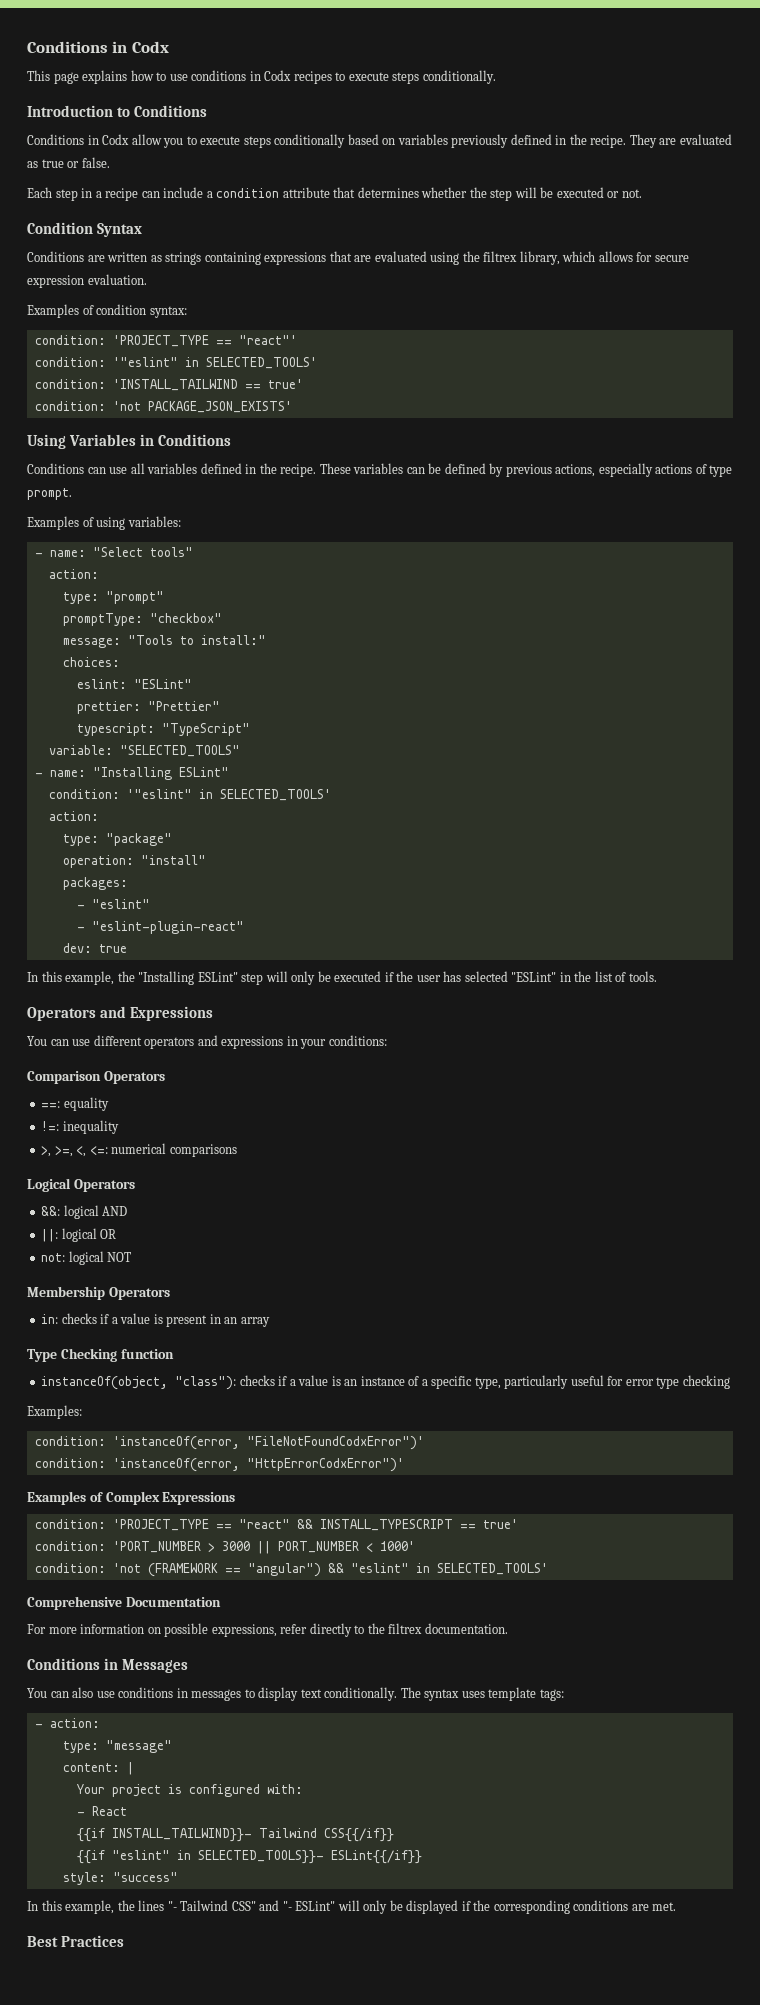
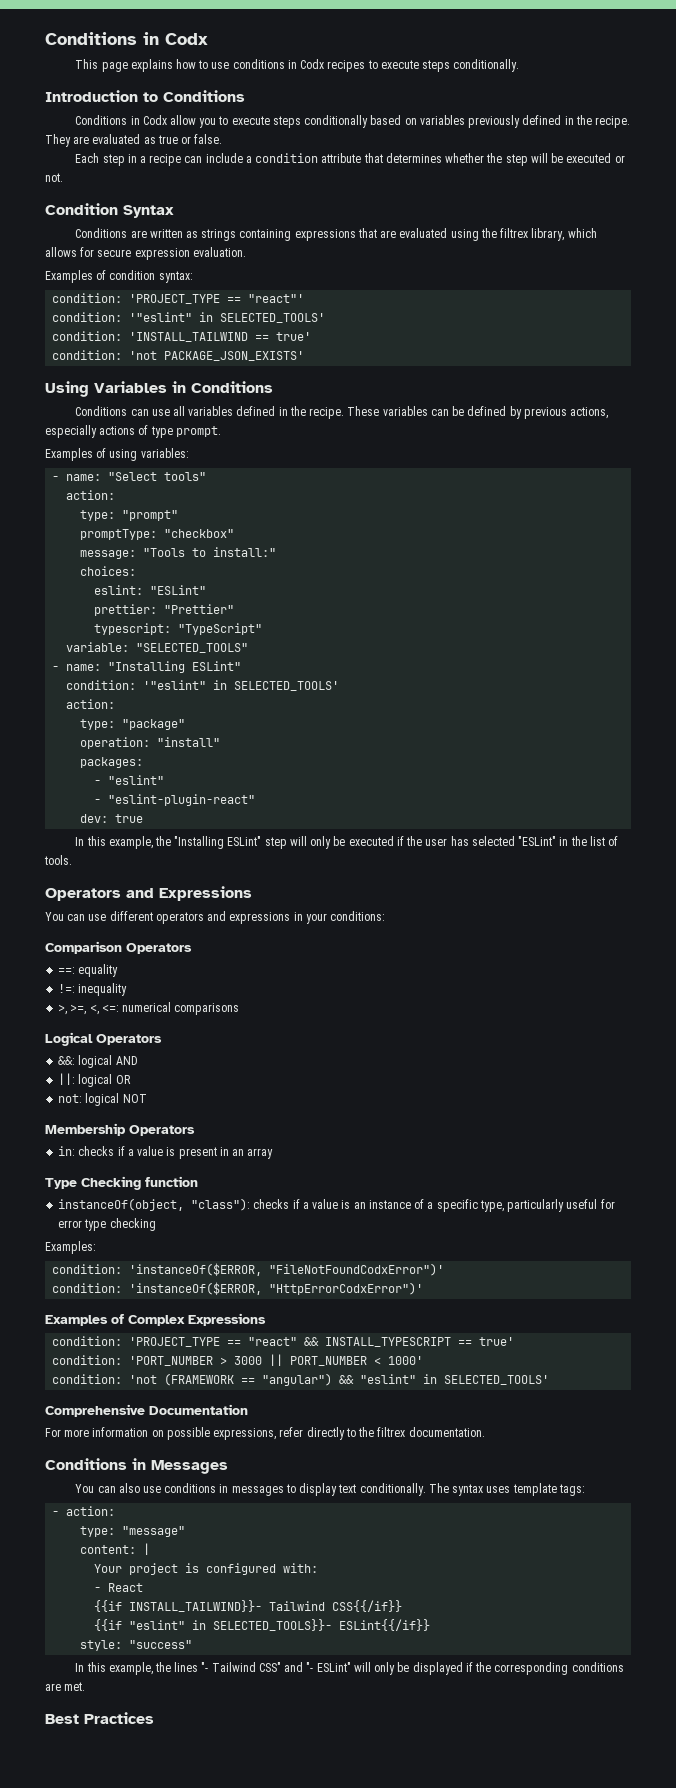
- condition: 'instanceOf(error, "FileNotFoundCodxError")'
+ condition: 'instanceOf($ERROR, "FileNotFoundCodxError")'
- condition: 'instanceOf(error, "HttpErrorCodxError")'
+ condition: 'instanceOf($ERROR, "HttpErrorCodxError")'

